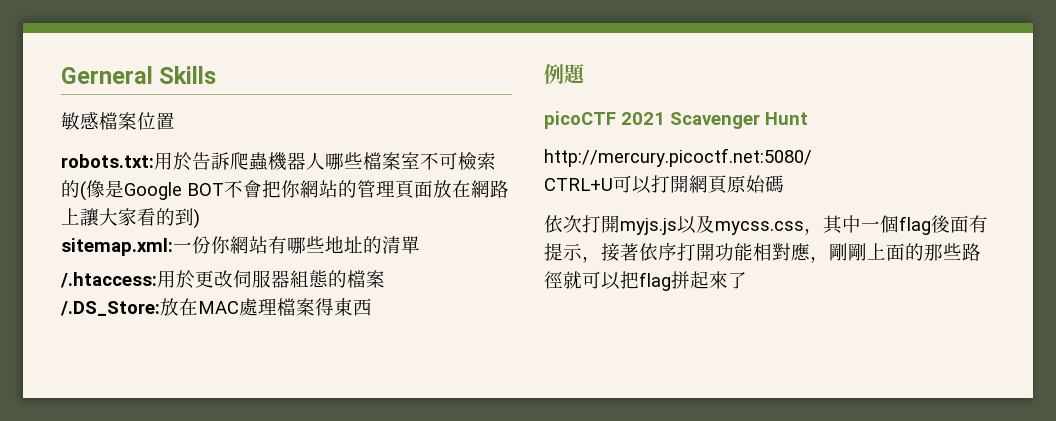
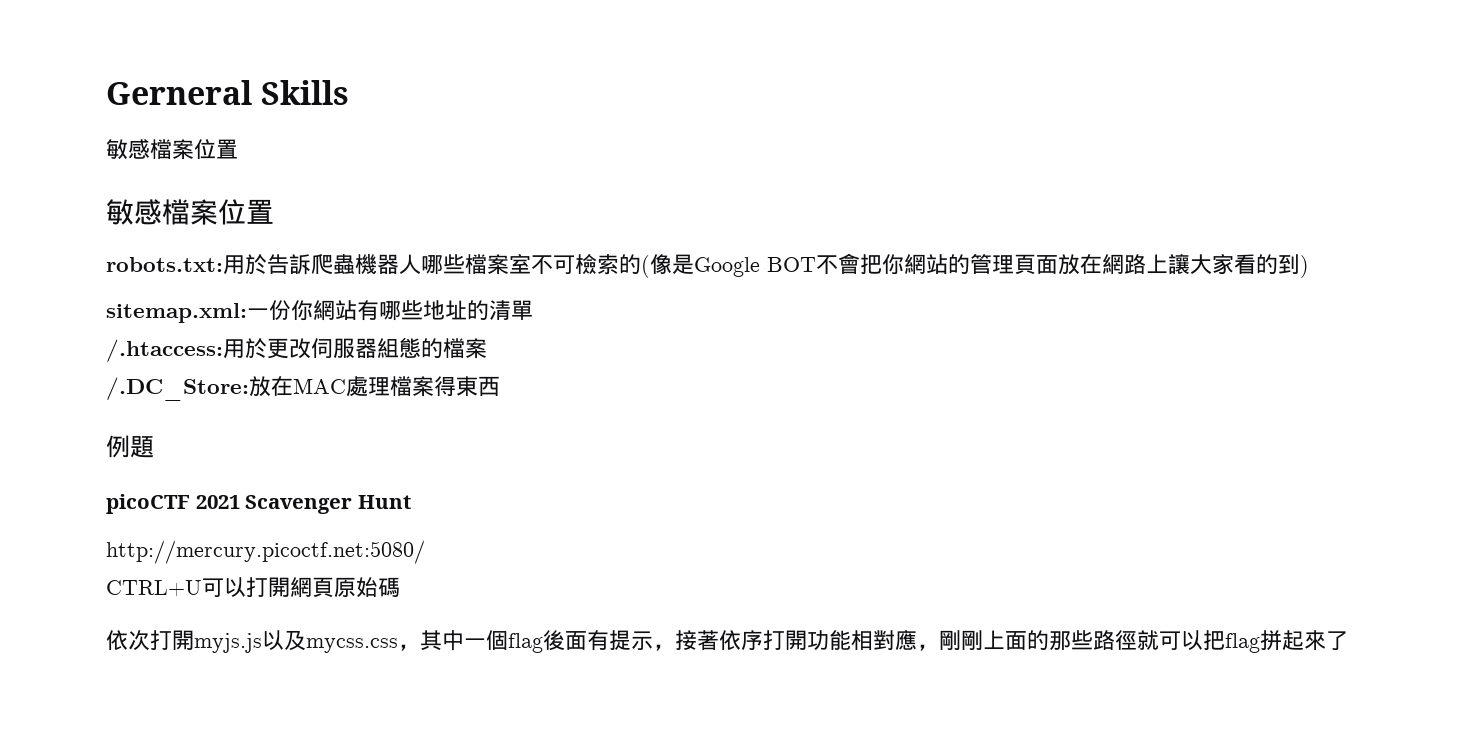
  Gerneral Skills
+ 敏感檔案位置
- /.DS_Store:放在MAC處理檔案得東西
+ /.DC_Store:放在MAC處理檔案得東西

